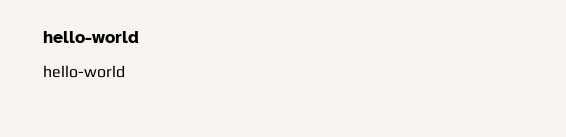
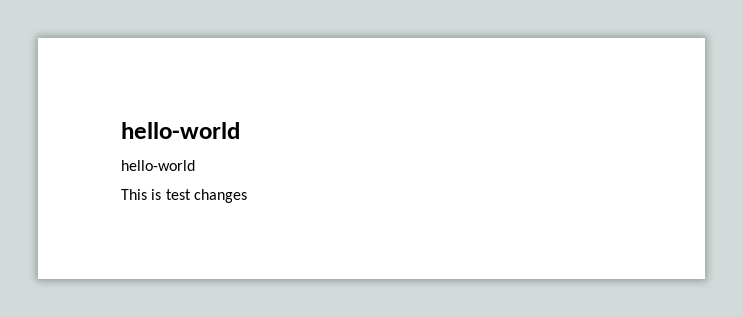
+ This is test changes

